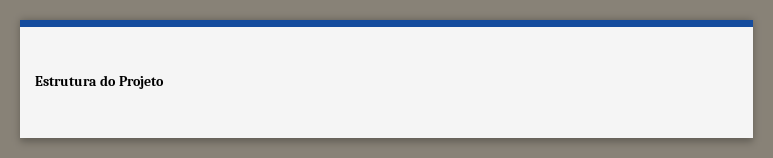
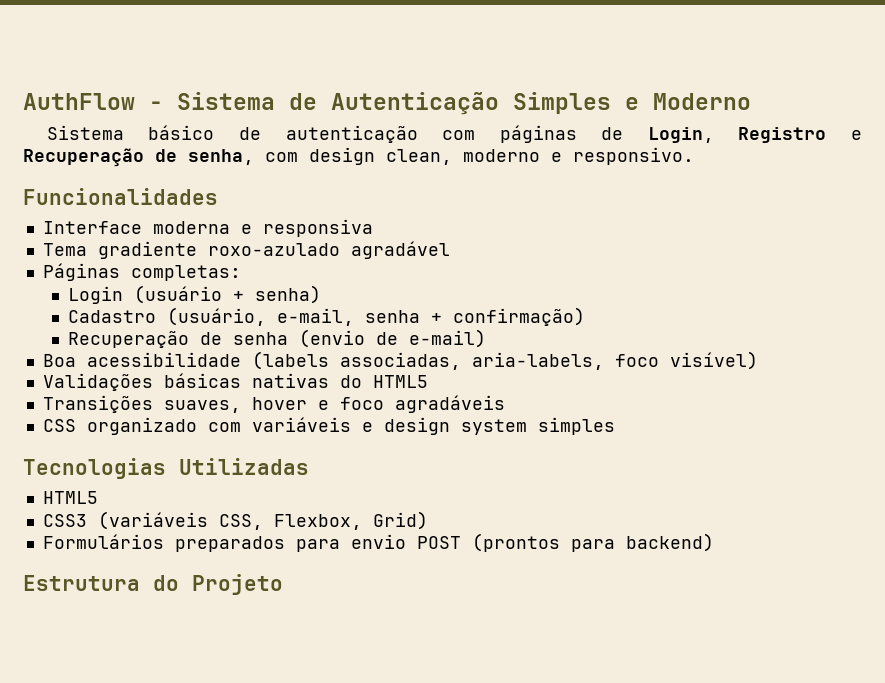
+ AuthFlow - Sistema de Autenticação Simples e Moderno
+ Sistema básico de autenticação com páginas de Login, Registro e Recuperação de senha, com design clean, moderno e responsivo.
+ Funcionalidades
+ Interface moderna e responsiva
+ Tema gradiente roxo-azulado agradável
+ Páginas completas:
+ Login (usuário + senha)
+ Cadastro (usuário, e-mail, senha + confirmação)
+ Recuperação de senha (envio de e-mail)
+ Boa acessibilidade (labels associadas, aria-labels, foco visível)
+ Validações básicas nativas do HTML5
+ Transições suaves, hover e foco agradáveis
+ CSS organizado com variáveis e design system simples
+ Tecnologias Utilizadas
+ HTML5
+ CSS3 (variáveis CSS, Flexbox, Grid)
+ Formulários preparados para envio POST (prontos para backend)

